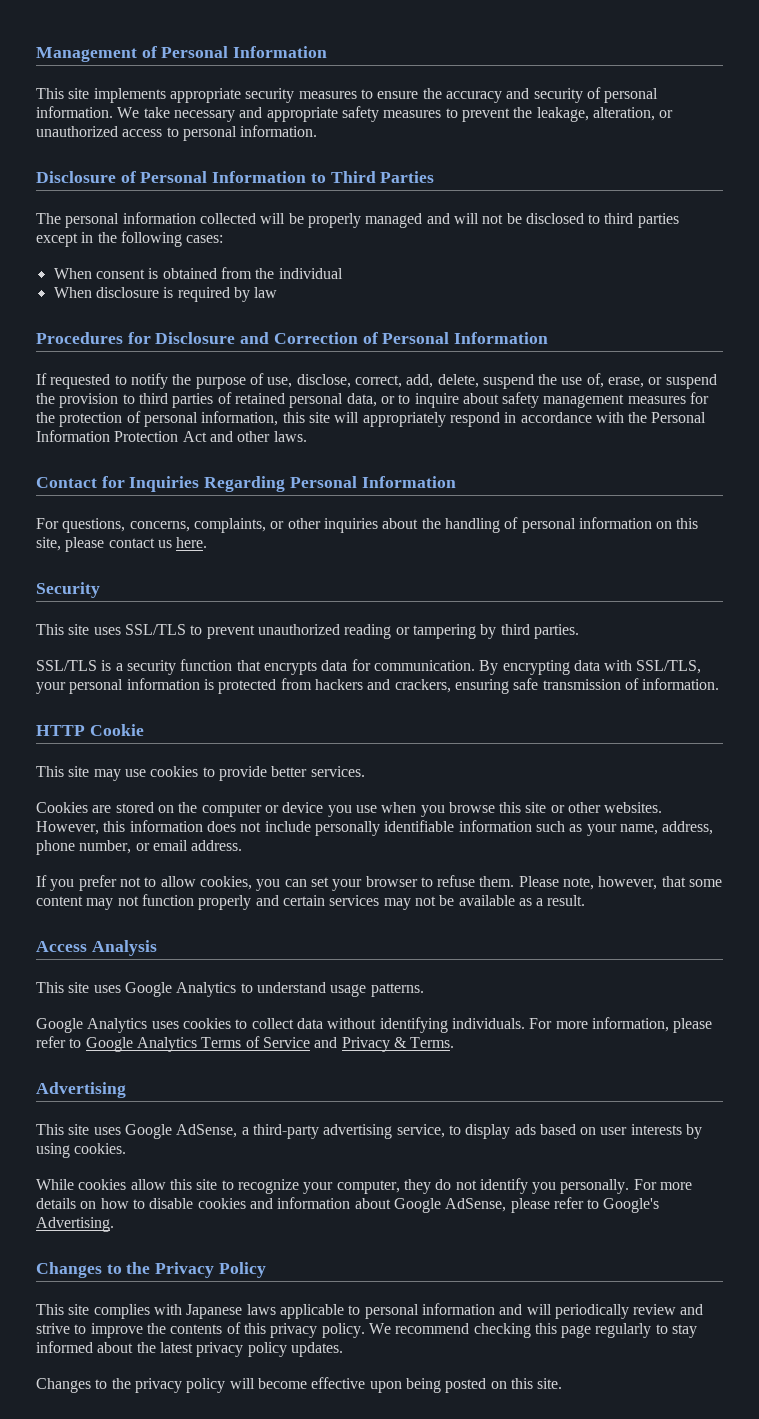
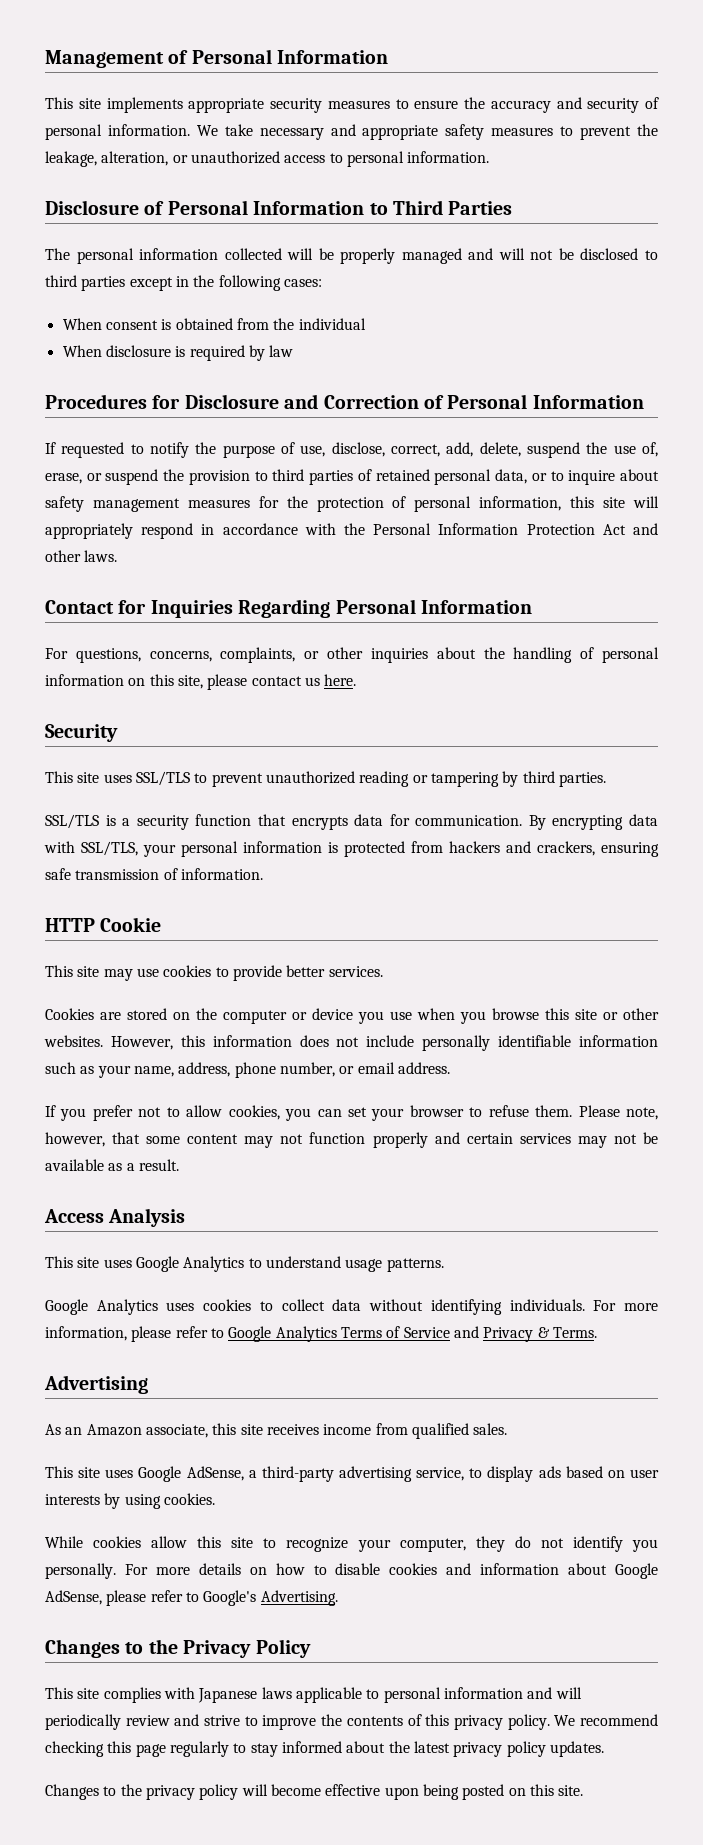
+ As an Amazon associate, this site receives income from qualified sales.

